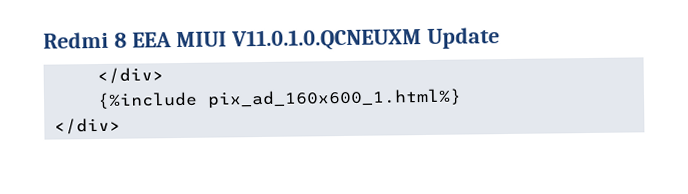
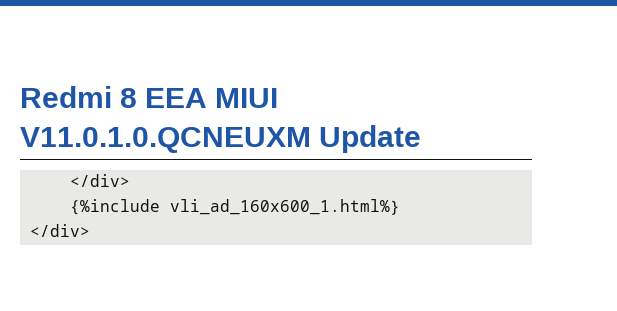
- {%include pix_ad_160x600_1.html%}
+ {%include vli_ad_160x600_1.html%}

